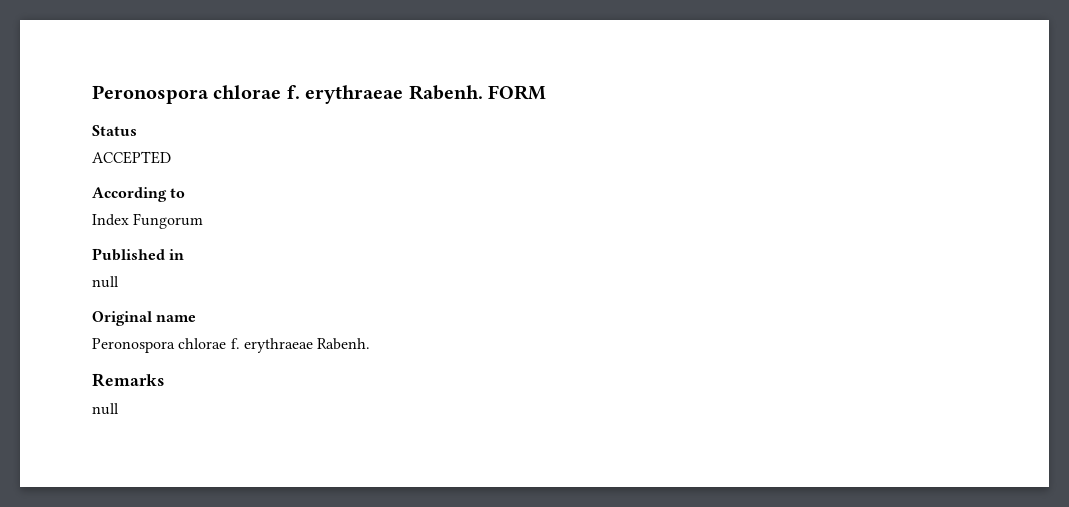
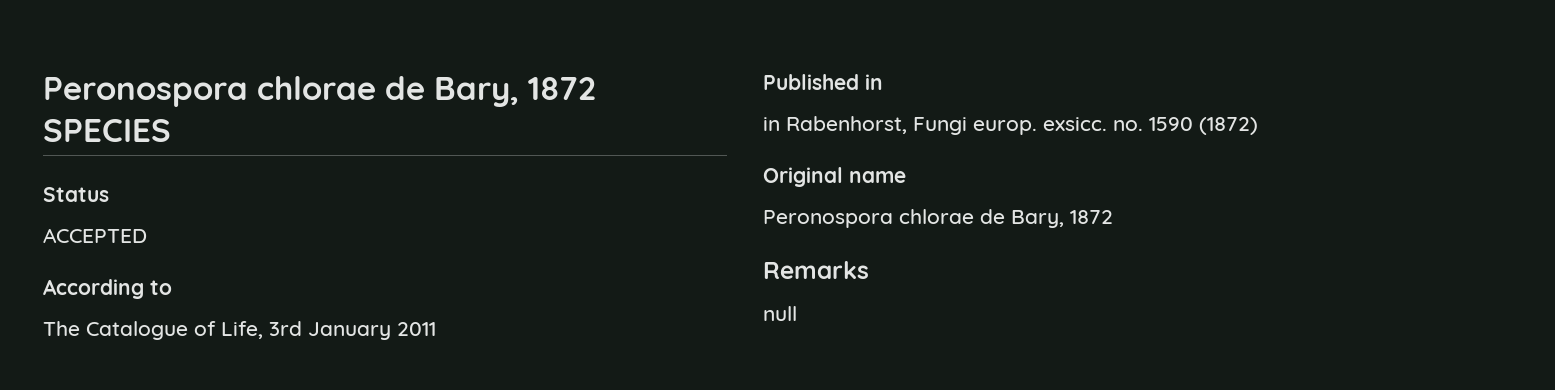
- Peronospora chlorae f. erythraeae Rabenh. FORM
+ Peronospora chlorae de Bary, 1872 SPECIES
- Index Fungorum
+ The Catalogue of Life, 3rd January 2011
  Published in
- null
+ in Rabenhorst, Fungi europ. exsicc. no. 1590 (1872)
  Original name
- Peronospora chlorae f. erythraeae Rabenh.
+ Peronospora chlorae de Bary, 1872

